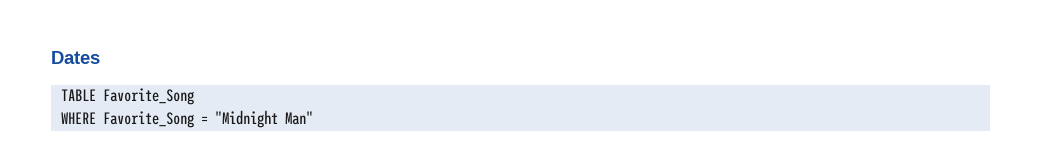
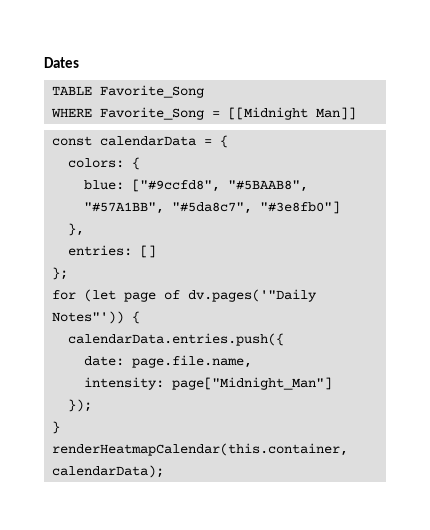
- WHERE Favorite_Song = "Midnight Man"
+ WHERE Favorite_Song = [[Midnight Man]]
+ const calendarData = {
+ colors: {
+ blue: ["#9ccfd8", "#5BAAB8", "#57A1BB", "#5da8c7", "#3e8fb0"]
+ },
+ entries: []
+ };
+ for (let page of dv.pages('"Daily Notes"')) {
+ calendarData.entries.push({
+ date: page.file.name,
+ intensity: page["Midnight_Man"]
+ });
+ }
+ renderHeatmapCalendar(this.container, calendarData);

